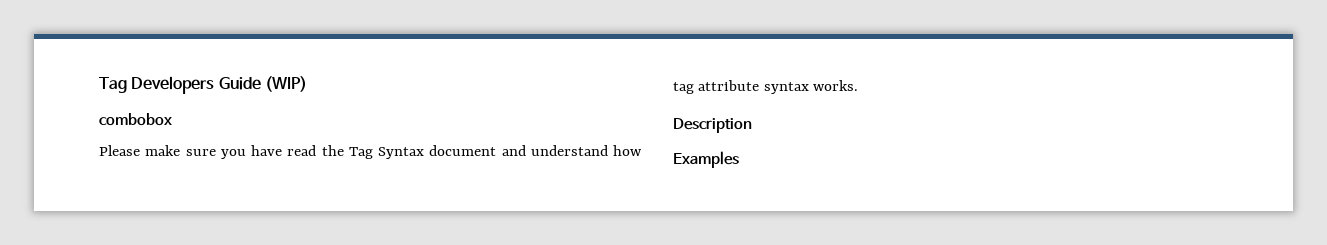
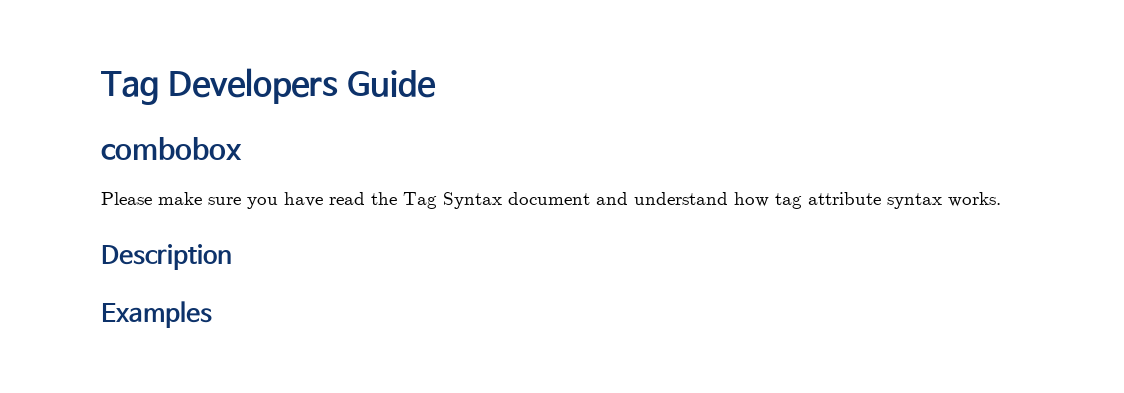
- Tag Developers Guide (WIP)
+ Tag Developers Guide

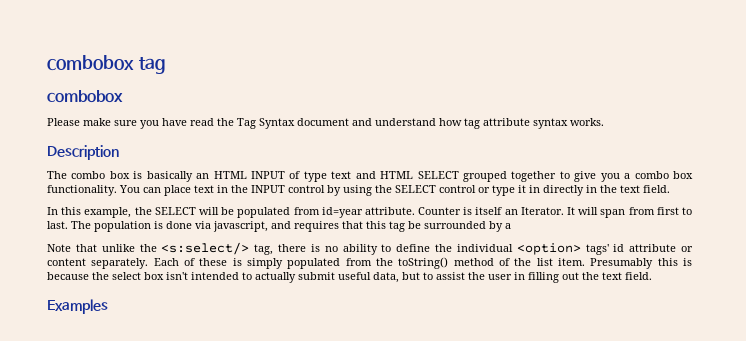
- Tag Developers Guide
+ combobox tag
+ The combo box is basically an HTML INPUT of type text and HTML SELECT grouped together to give you a combo box functionality. You can place text in the INPUT control by using the SELECT control or type it in directly in the text field.
+ In this example, the SELECT will be populated from id=year attribute. Counter is itself an Iterator. It will span from first to last. The population is done via javascript, and requires that this tag be surrounded by a
+ Note that unlike the <s:select/> tag, there is no ability to define the individual <option> tags' id attribute or content separately. Each of these is simply populated from the toString() method of the list item. Presumably this is because the select box isn't intended to actually submit useful data, but to assist the user in filling out the text field.

